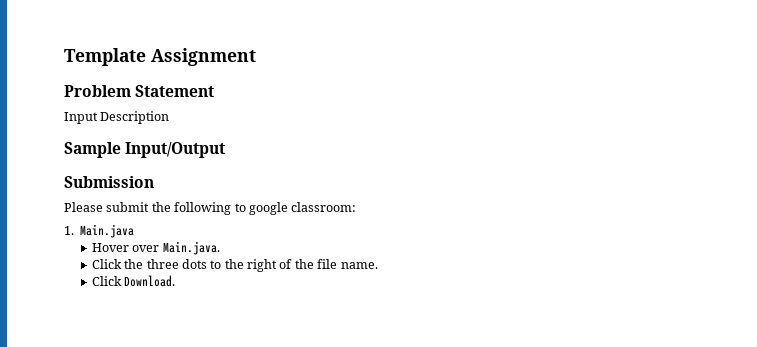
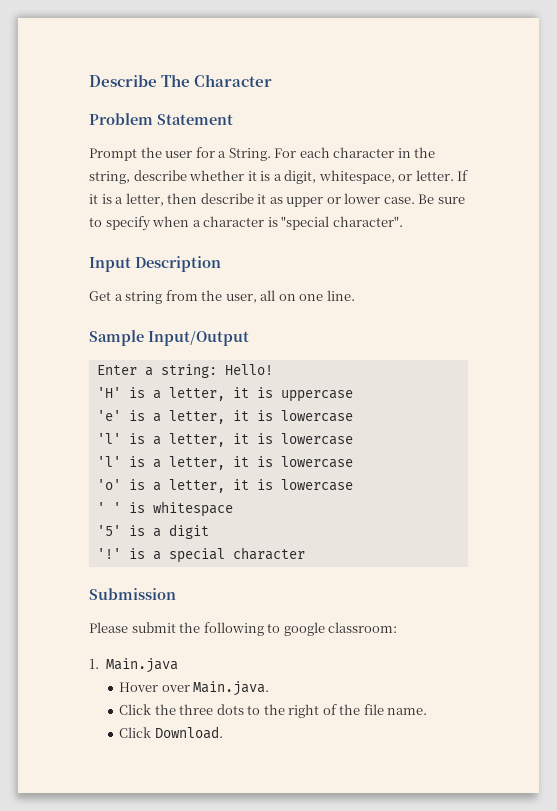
- Template Assignment
+ Describe The Character
+ Prompt the user for a String. For each character in the string, describe whether it is a digit, whitespace, or letter. If it is a letter, then describe it as upper or lower case. Be sure to specify when a character is "special character".
  Input Description
+ Get a string from the user, all on one line.
  Sample Input/Output
+ Enter a string: Hello!
+ 'H' is a letter, it is uppercase
+ 'e' is a letter, it is lowercase
+ 'l' is a letter, it is lowercase
+ 'l' is a letter, it is lowercase
+ 'o' is a letter, it is lowercase
+ ' ' is whitespace
+ '5' is a digit
+ '!' is a special character

